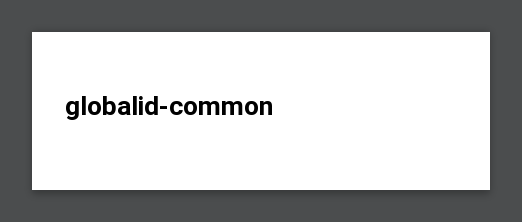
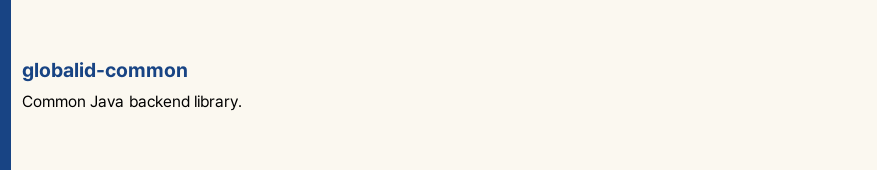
+ Common Java backend library.

